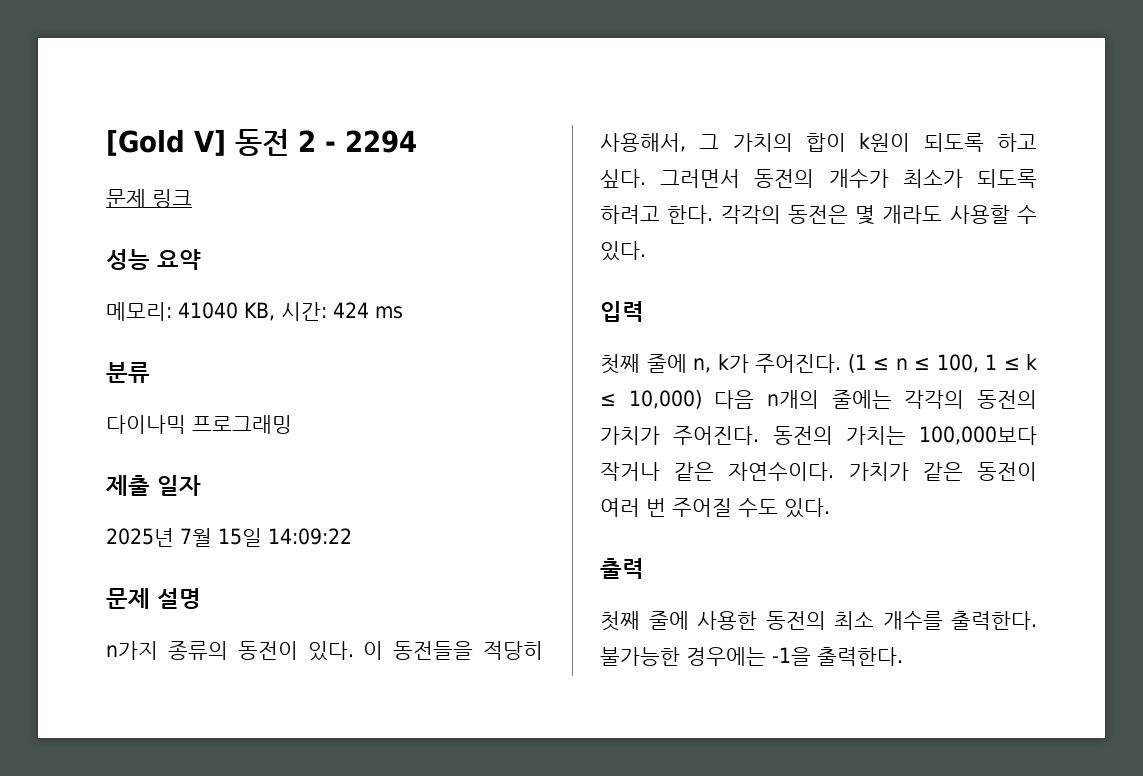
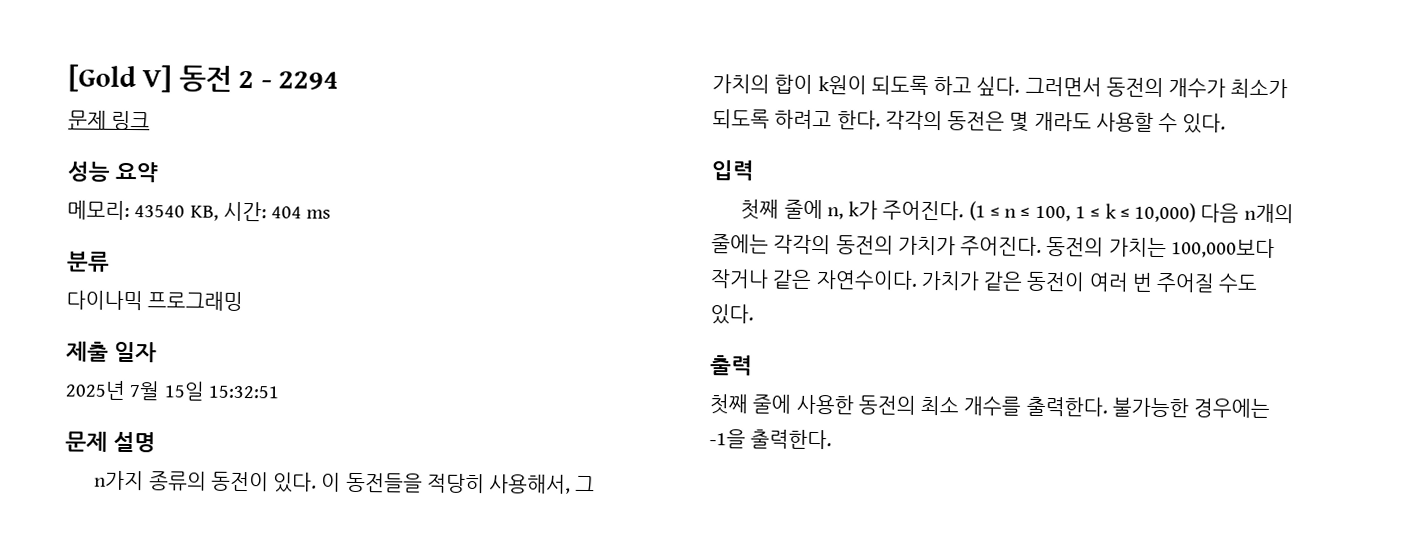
- 메모리: 41040 KB, 시간: 424 ms
+ 메모리: 43540 KB, 시간: 404 ms
- 2025년 7월 15일 14:09:22
+ 2025년 7월 15일 15:32:51

